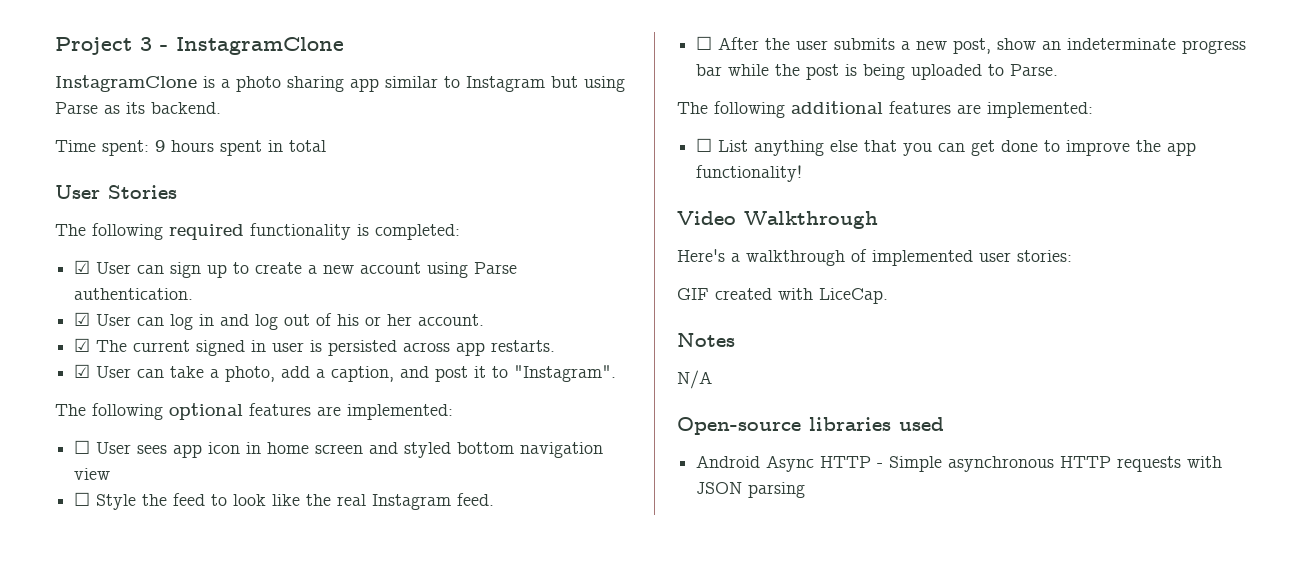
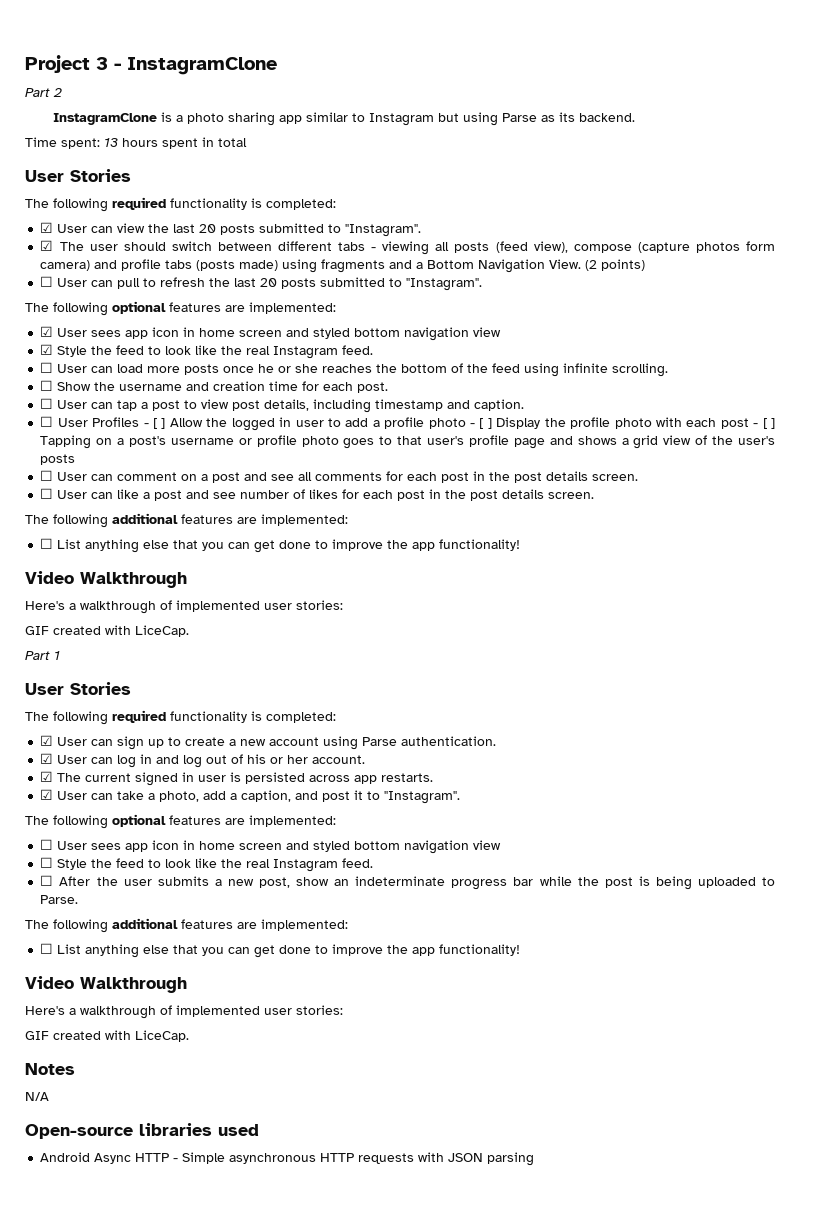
+ Part 2
- Time spent: 9 hours spent in total
+ Time spent: 13 hours spent in total
+ ☑ User can view the last 20 posts submitted to "Instagram".
+ ☑ The user should switch between different tabs - viewing all posts (feed view), compose (capture photos form camera) and profile tabs (posts made) using fragments and a Bottom Navigation View. (2 points)
+ ☐ User can pull to refresh the last 20 posts submitted to "Instagram".
+ The following optional features are implemented:
+ ☑ User sees app icon in home screen and styled bottom navigation view
+ ☑ Style the feed to look like the real Instagram feed.
+ ☐ User can load more posts once he or she reaches the bottom of the feed using infinite scrolling.
+ ☐ Show the username and creation time for each post.
+ ☐ User can tap a post to view post details, including timestamp and caption.
+ ☐ User Profiles - [ ] Allow the logged in user to add a profile photo - [ ] Display the profile photo with each post - [ ] Tapping on a post's username or profile photo goes to that user's profile page and shows a grid view of the user's posts
+ ☐ User can comment on a post and see all comments for each post in the post details screen.
+ ☐ User can like a post and see number of likes for each post in the post details screen.
+ The following additional features are implemented:
+ ☐ List anything else that you can get done to improve the app functionality!
+ Video Walkthrough
+ Here's a walkthrough of implemented user stories:
+ GIF created with LiceCap.
+ Part 1
+ User Stories
+ The following required functionality is completed:

